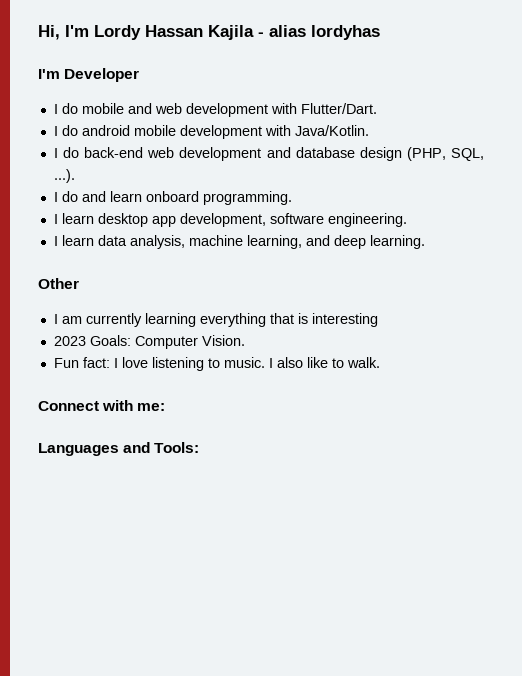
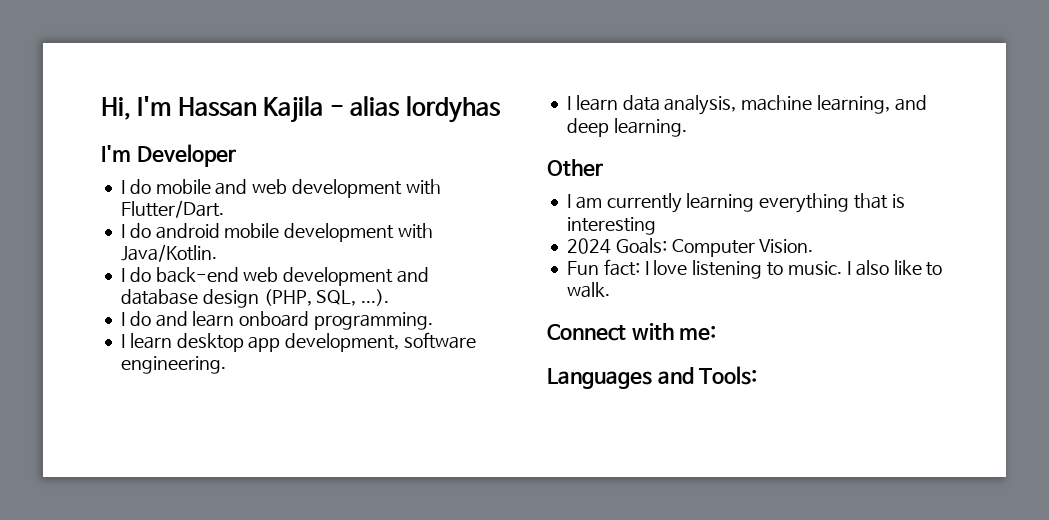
- Hi, I'm Lordy Hassan Kajila - alias lordyhas
+ Hi, I'm Hassan Kajila - alias lordyhas
- 2023 Goals: Computer Vision.
+ 2024 Goals: Computer Vision.

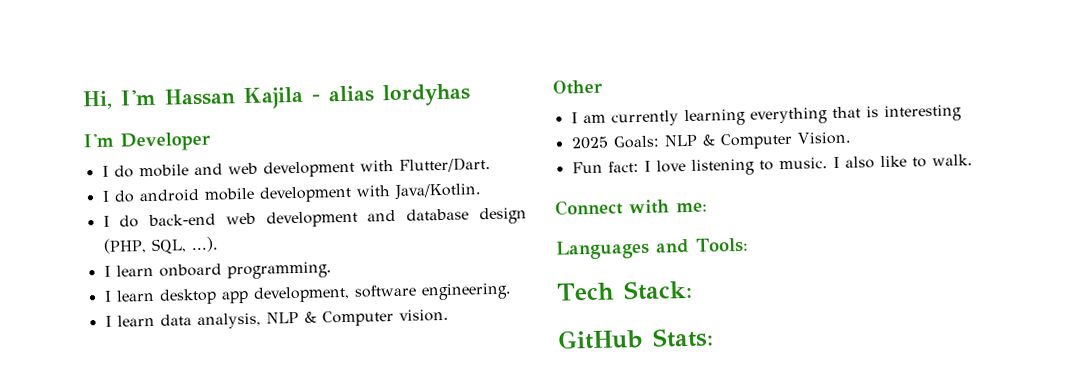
- I do and learn onboard programming.
+ I learn onboard programming.
- I learn data analysis, machine learning, and deep learning.
+ I learn data analysis, NLP & Computer vision.
- 2024 Goals: Computer Vision.
+ 2025 Goals: NLP & Computer Vision.
+ Tech Stack:
+ GitHub Stats:

